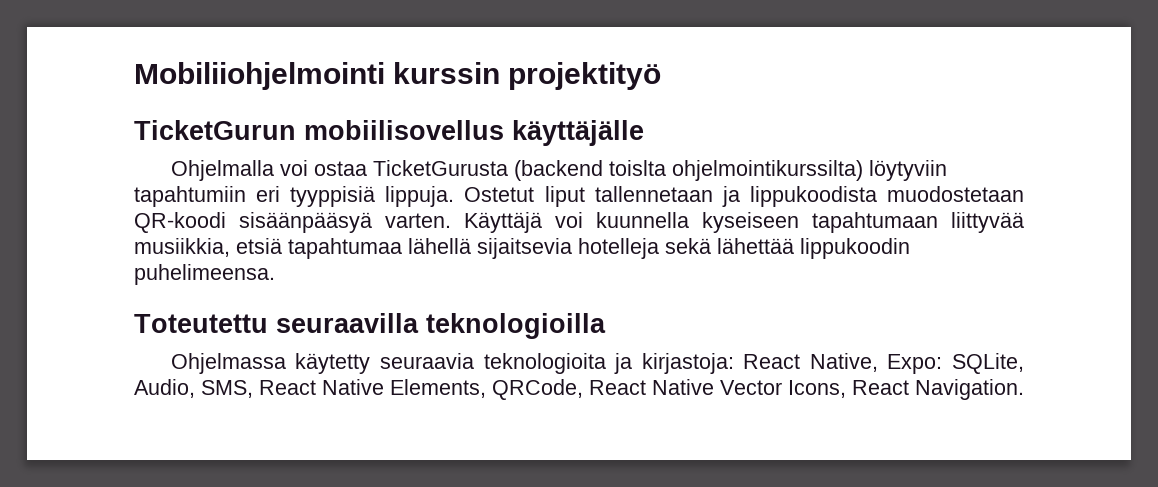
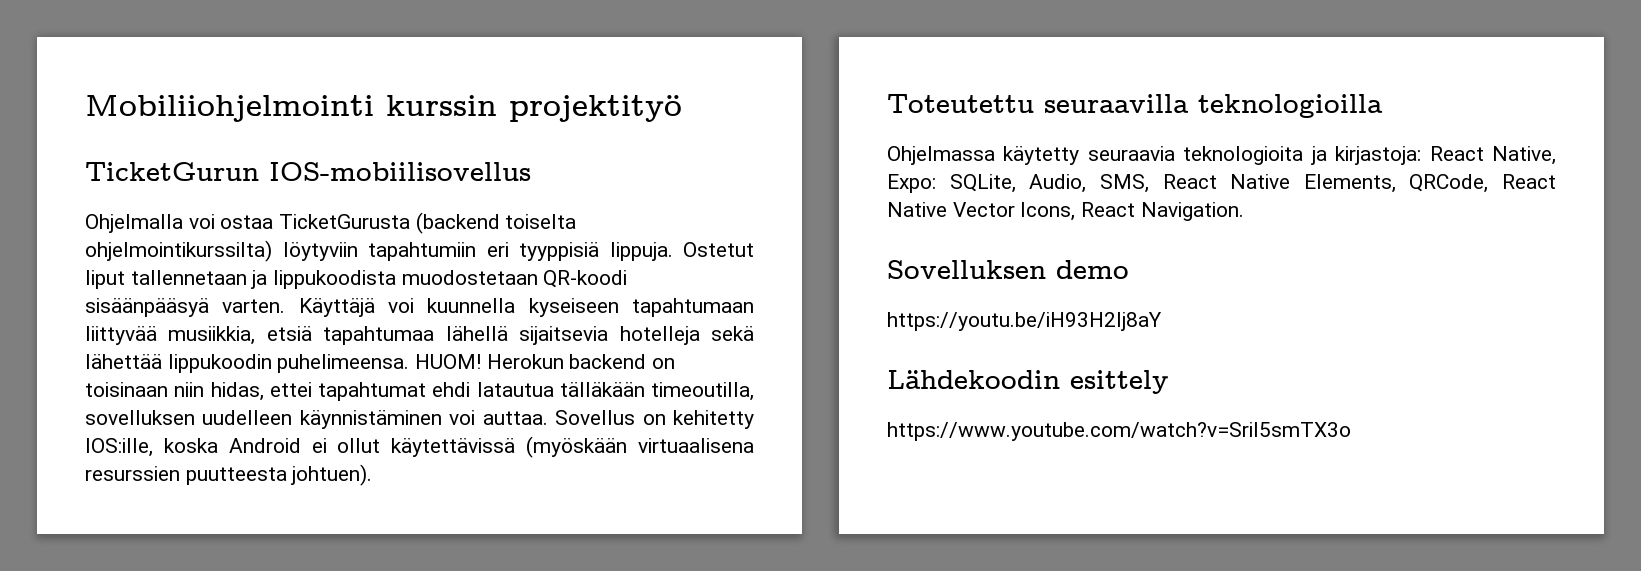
- TicketGurun mobiilisovellus käyttäjälle
+ TicketGurun IOS-mobiilisovellus
- Ohjelmalla voi ostaa TicketGurusta (backend toislta ohjelmointikurssilta) löytyviin tapahtumiin eri tyyppisiä lippuja.
+ Ohjelmalla voi ostaa TicketGurusta (backend toiselta ohjelmointikurssilta) löytyviin tapahtumiin eri tyyppisiä lippuja.
+ HUOM! Herokun backend on toisinaan niin hidas, ettei tapahtumat ehdi latautua tälläkään timeoutilla, sovelluksen uudelleen käynnistäminen voi auttaa. Sovellus on kehitetty IOS:ille, koska Android ei ollut käytettävissä (myöskään virtuaalisena resurssien puutteesta johtuen).
+ Sovelluksen demo
+ https://youtu.be/iH93H2Ij8aY
+ Lähdekoodin esittely
+ https://www.youtube.com/watch?v=SriI5smTX3o

